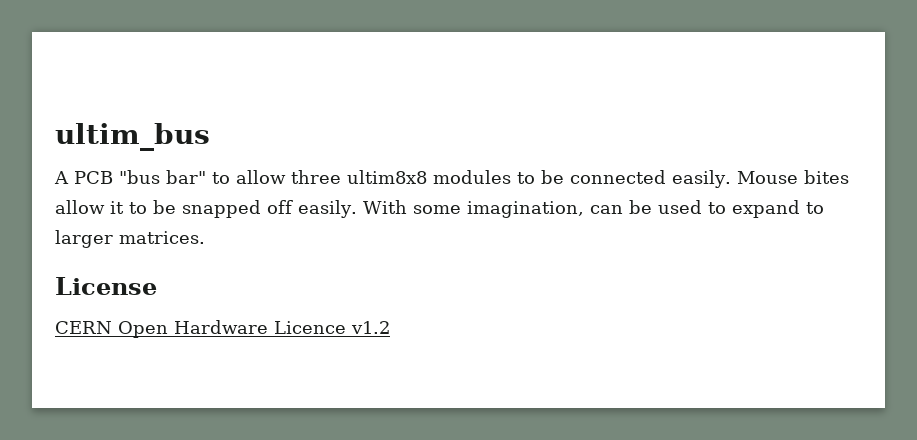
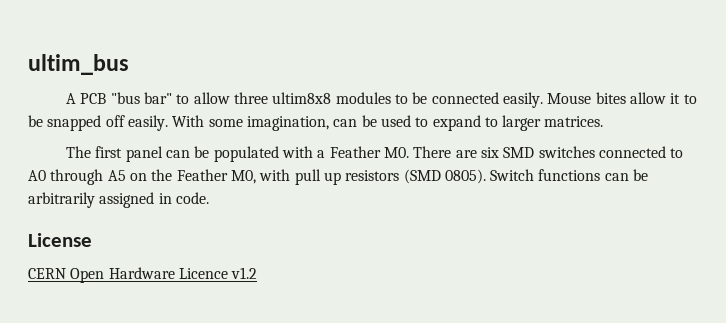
+ The first panel can be populated with a Feather M0. There are six SMD switches connected to A0 through A5 on the Feather M0, with pull up resistors (SMD 0805). Switch functions can be arbitrarily assigned in code.

